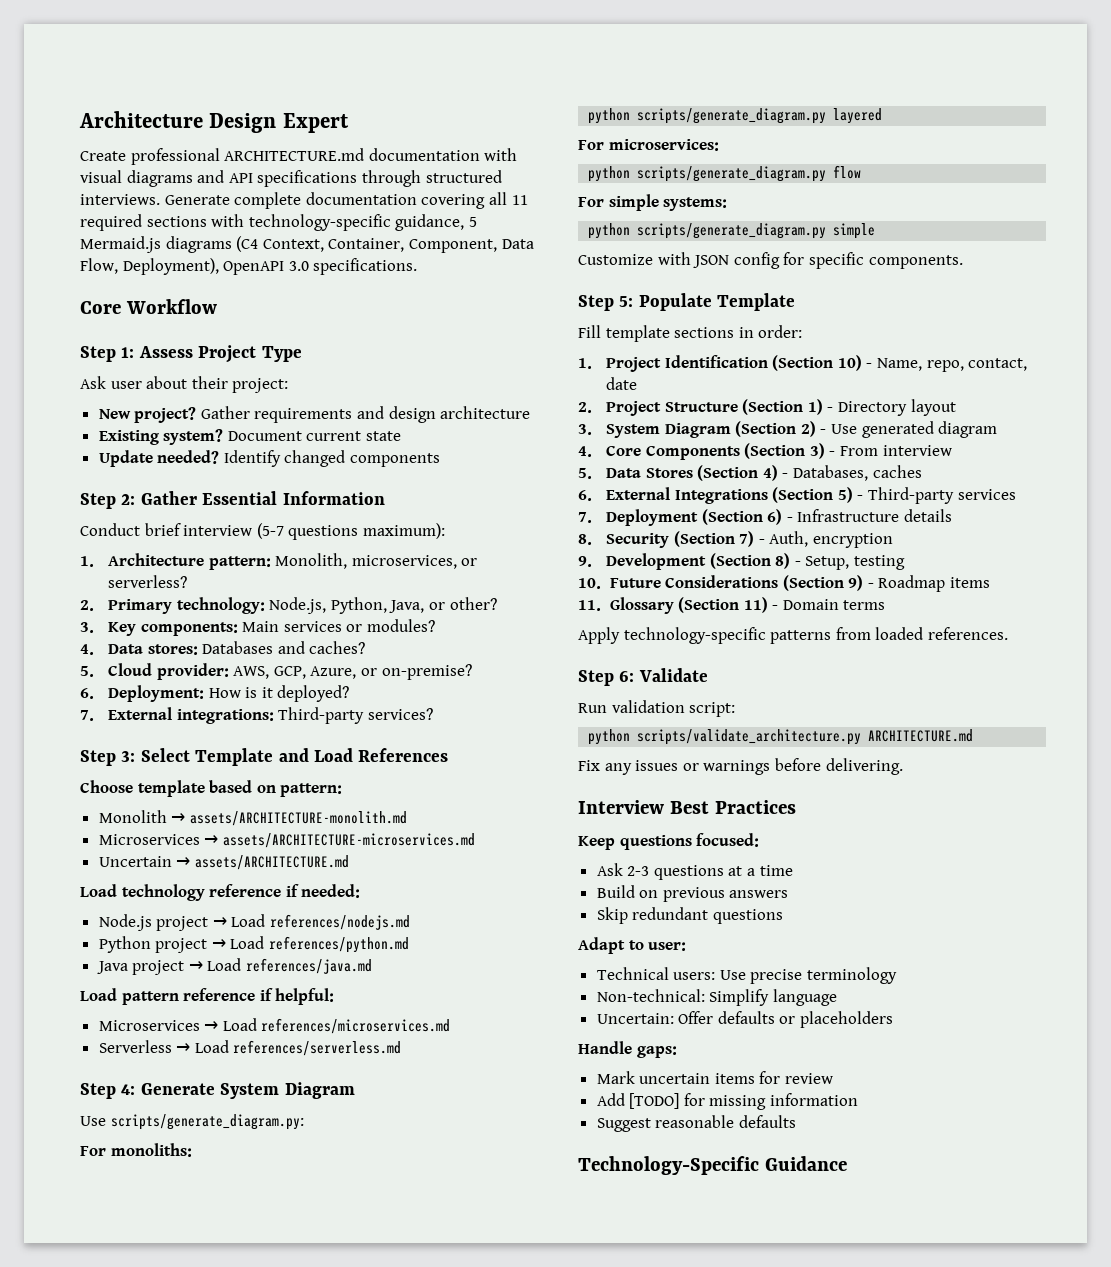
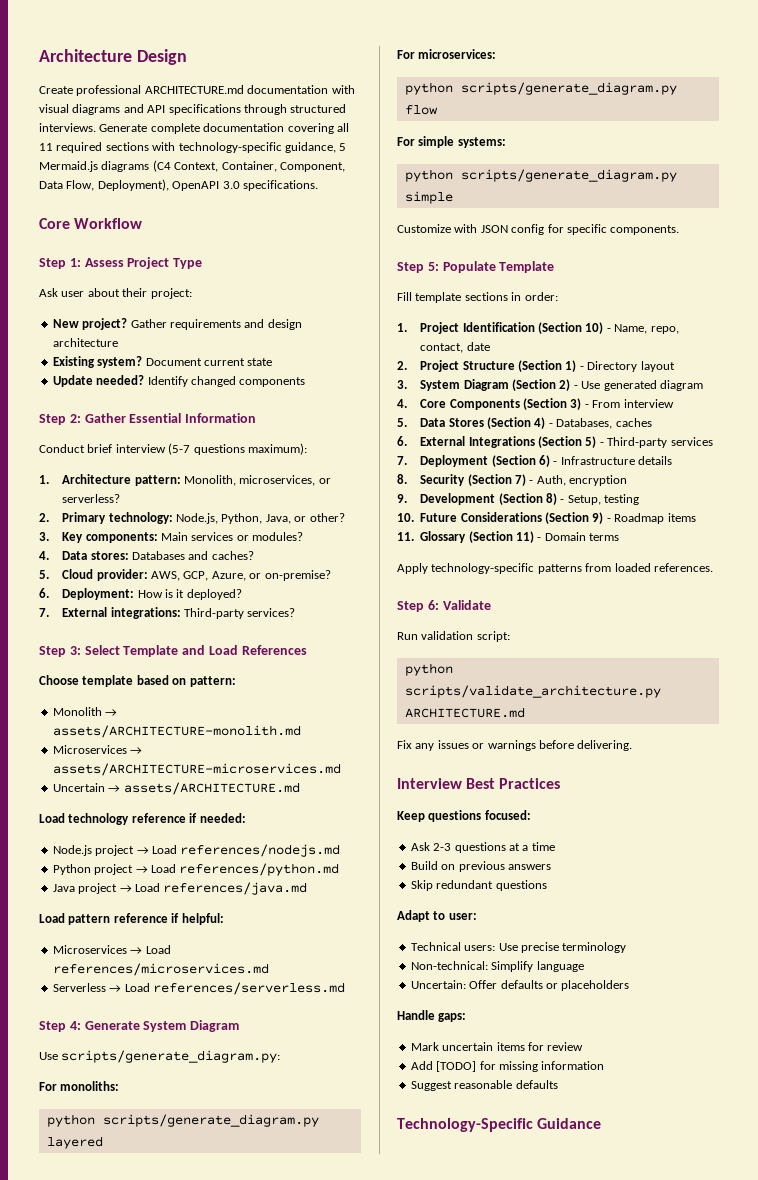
- Architecture Design Expert
+ Architecture Design

